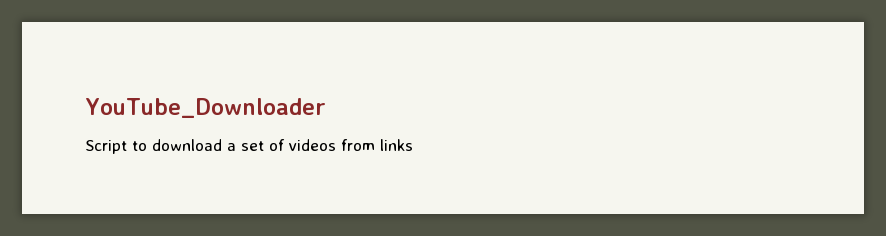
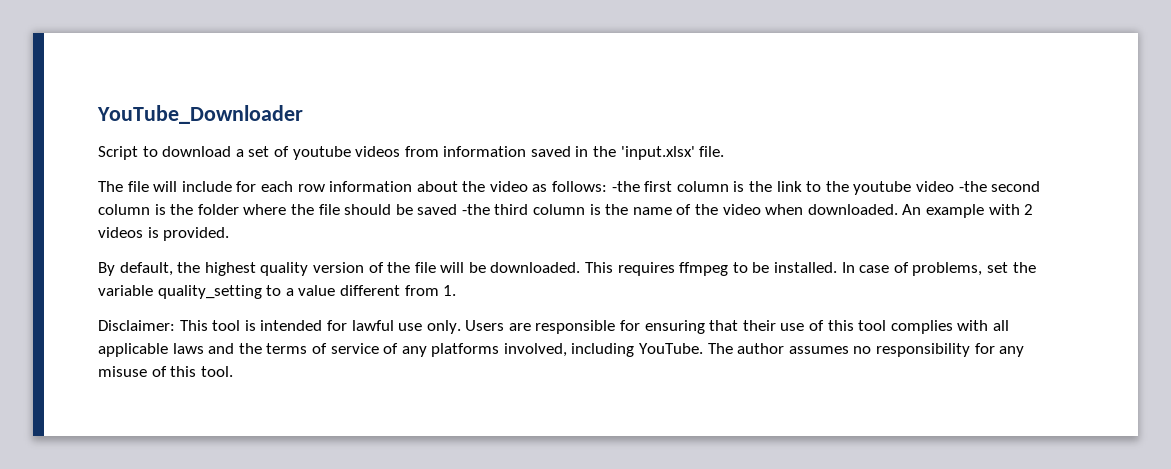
- Script to download a set of videos from links
+ Script to download a set of youtube videos from information saved in the 'input.xlsx' file.
+ The file will include for each row information about the video as follows: -the first column is the link to the youtube video -the second column is the folder where the file should be saved -the third column is the name of the video when downloaded. An example with 2 videos is provided.
+ By default, the highest quality version of the file will be downloaded. This requires ffmpeg to be installed. In case of problems, set the variable quality_setting to a value different from 1.
+ Disclaimer: This tool is intended for lawful use only. Users are responsible for ensuring that their use of this tool complies with all applicable laws and the terms of service of any platforms involved, including YouTube. The author assumes no responsibility for any misuse of this tool.

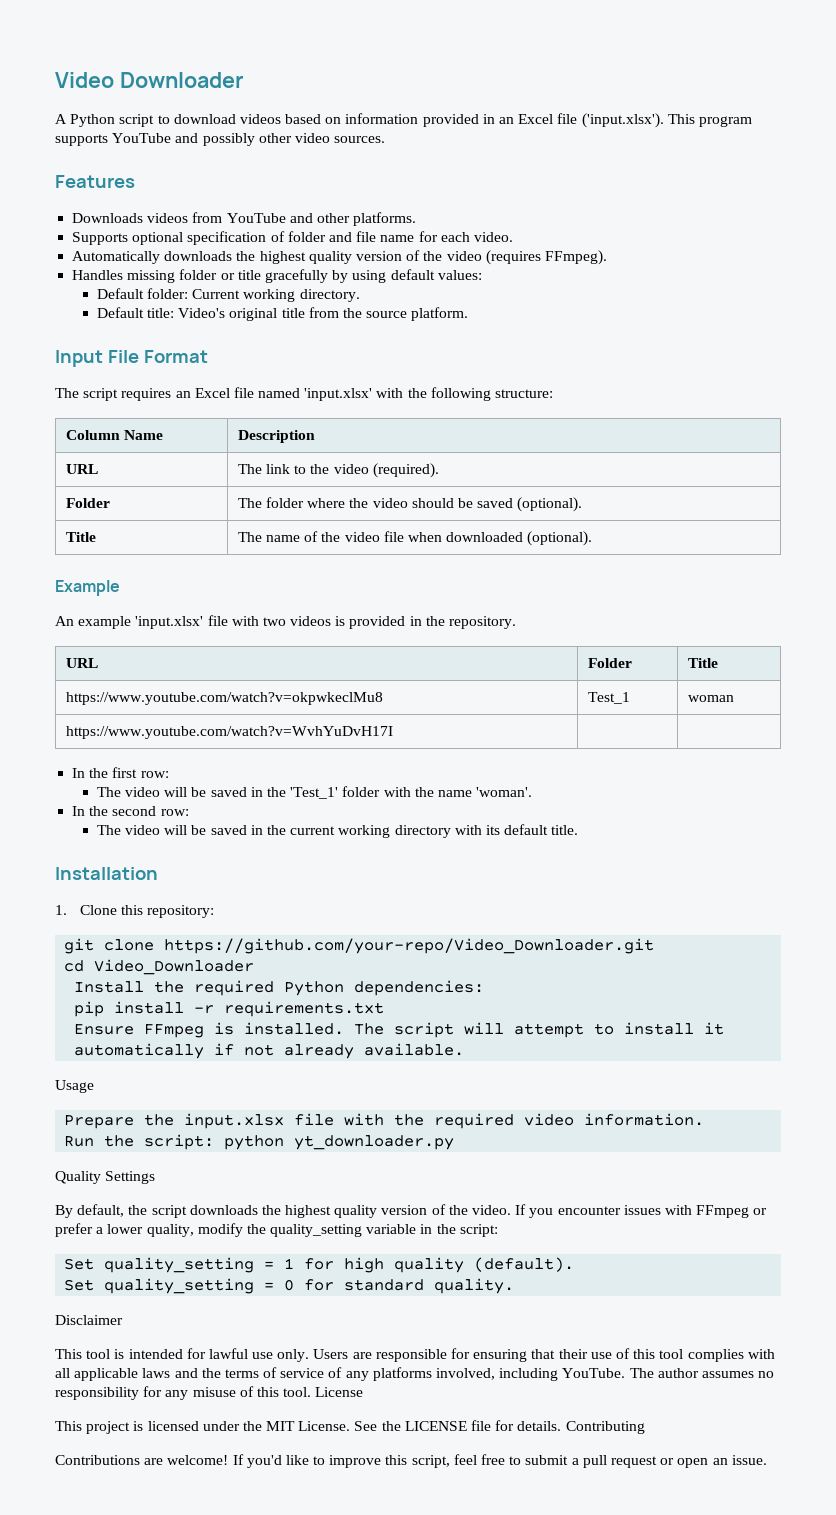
- YouTube_Downloader
- Script to download a set of youtube videos from information saved in the 'input.xlsx' file.
- The file will include for each row information about the video as follows: -the first column is the link to the youtube video -the second column is the folder where the file should be saved -the third column is the name of the video when downloaded. An example with 2 videos is provided.
- By default, the highest quality version of the file will be downloaded. This requires ffmpeg to be installed. In case of problems, set the variable quality_setting to a value different from 1.
- Disclaimer: This tool is intended for lawful use only.
+ Video Downloader
+ A Python script to download videos based on information provided in an Excel file ('input.xlsx'). This program supports YouTube and possibly other video sources.
+ Features
+ Downloads videos from YouTube and other platforms.
+ Supports optional specification of folder and file name for each video.
+ Automatically downloads the highest quality version of the video (requires FFmpeg).
+ Handles missing folder or title gracefully by using default values:
+ Default folder: Current working directory.
+ Default title: Video's original title from the source platform.
+ Input File Format
+ The script requires an Excel file named 'input.xlsx' with the following structure:
+ Column Name | Description
+ URL | The link to the video (required).
+ Folder | The folder where the video should be saved (optional).
+ Title | The name of the video file when downloaded (optional).
+ Example
+ An example 'input.xlsx' file with two videos is provided in the repository.
+ URL | Folder | Title
+ https://www.youtube.com/watch?v=okpwkeclMu8 | Test_1 | woman
+ https://www.youtube.com/watch?v=WvhYuDvH17I | |
+ In the first row:
+ The video will be saved in the 'Test_1' folder with the name 'woman'.
+ In the second row:
+ The video will be saved in the current working directory with its default title.
+ Installation
+ 1. Clone this repository:
+ git clone https://github.com/your-repo/Video_Downloader.git
+ cd Video_Downloader
+ Install the required Python dependencies:
+ pip install -r requirements.txt
+ Ensure FFmpeg is installed. The script will attempt to install it automatically if not already available.
+ Usage
+ Prepare the input.xlsx file with the required video information.
+ Run the script: python yt_downloader.py
+ Quality Settings
+ By default, the script downloads the highest quality version of the video. If you encounter issues with FFmpeg or prefer a lower quality, modify the quality_setting variable in the script:
+ Set quality_setting = 1 for high quality (default).
+ Set quality_setting = 0 for standard quality.
+ Disclaimer
+ This tool is intended for lawful use only.
+ License
+ This project is licensed under the MIT License. See the LICENSE file for details. Contributing
+ Contributions are welcome! If you'd like to improve this script, feel free to submit a pull request or open an issue.

